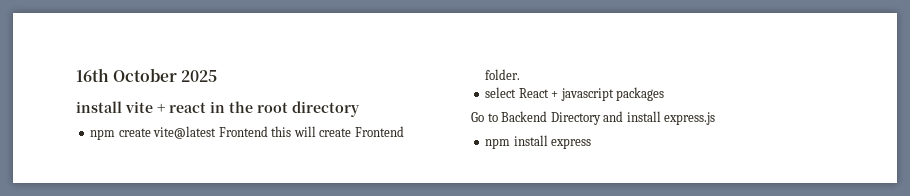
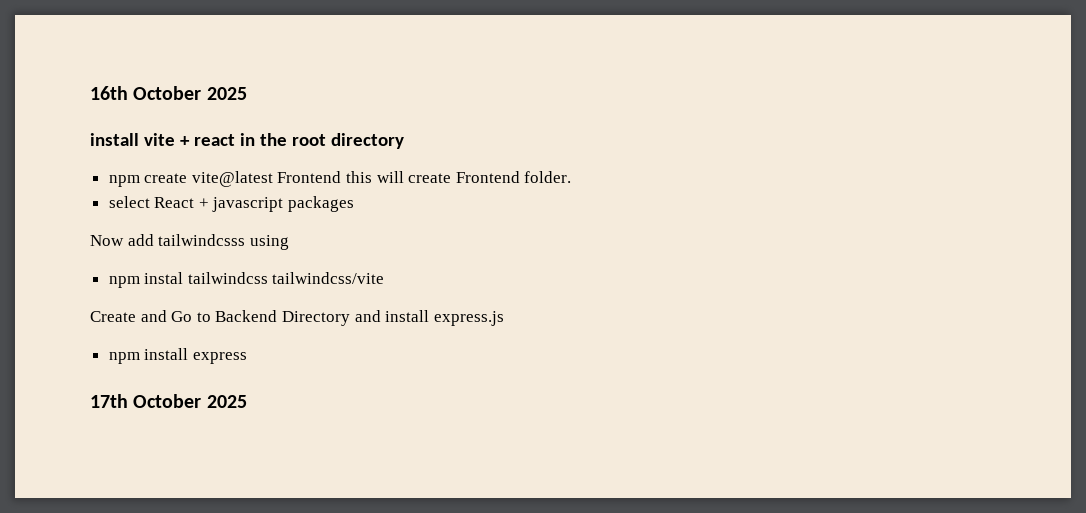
- Go to Backend Directory and install express.js
+ Now add tailwindcsss using
+ npm instal tailwindcss tailwindcss/vite
+ Create and Go to Backend Directory and install express.js
+ 17th October 2025

